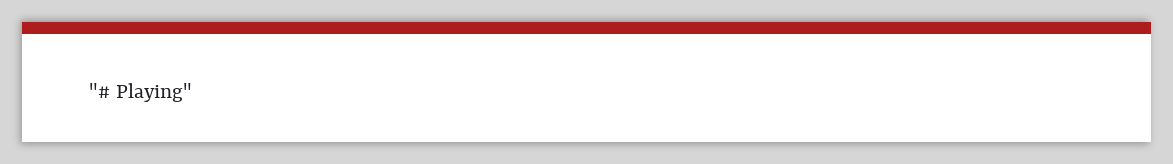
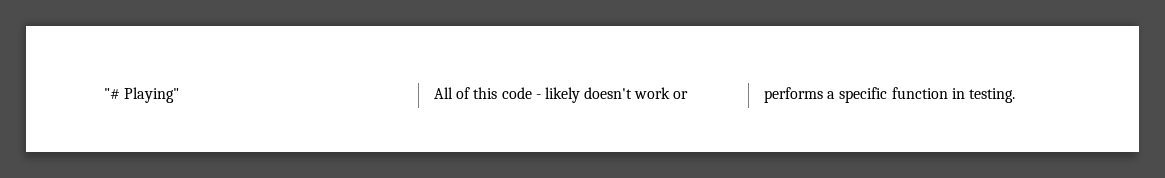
+ All of this code - likely doesn't work or performs a specific function in testing.

